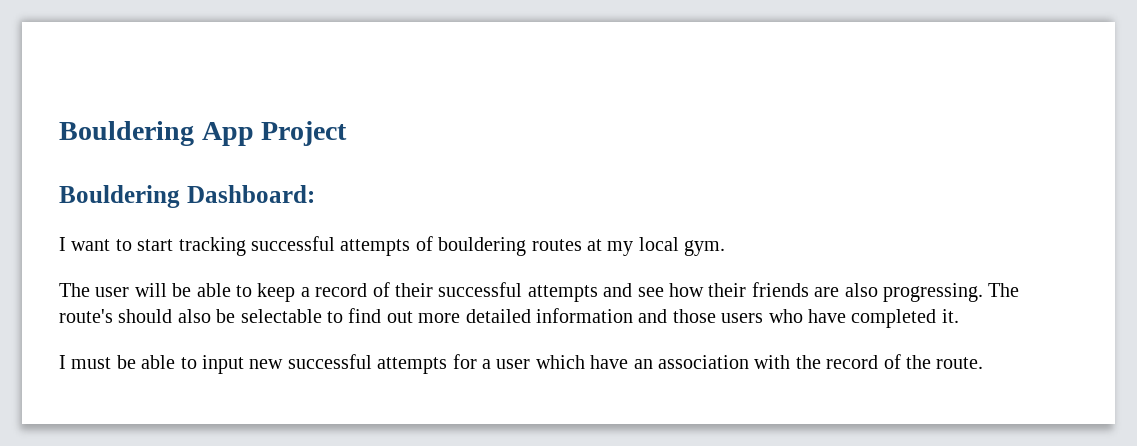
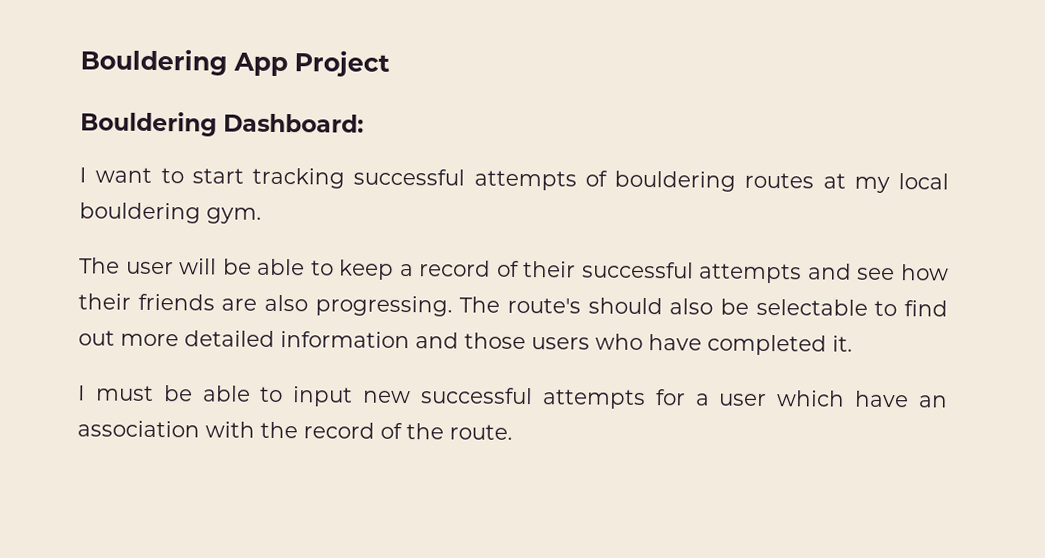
- I want to start tracking successful attempts of bouldering routes at my local gym.
+ I want to start tracking successful attempts of bouldering routes at my local bouldering gym.

